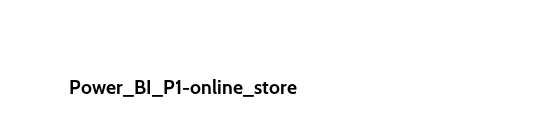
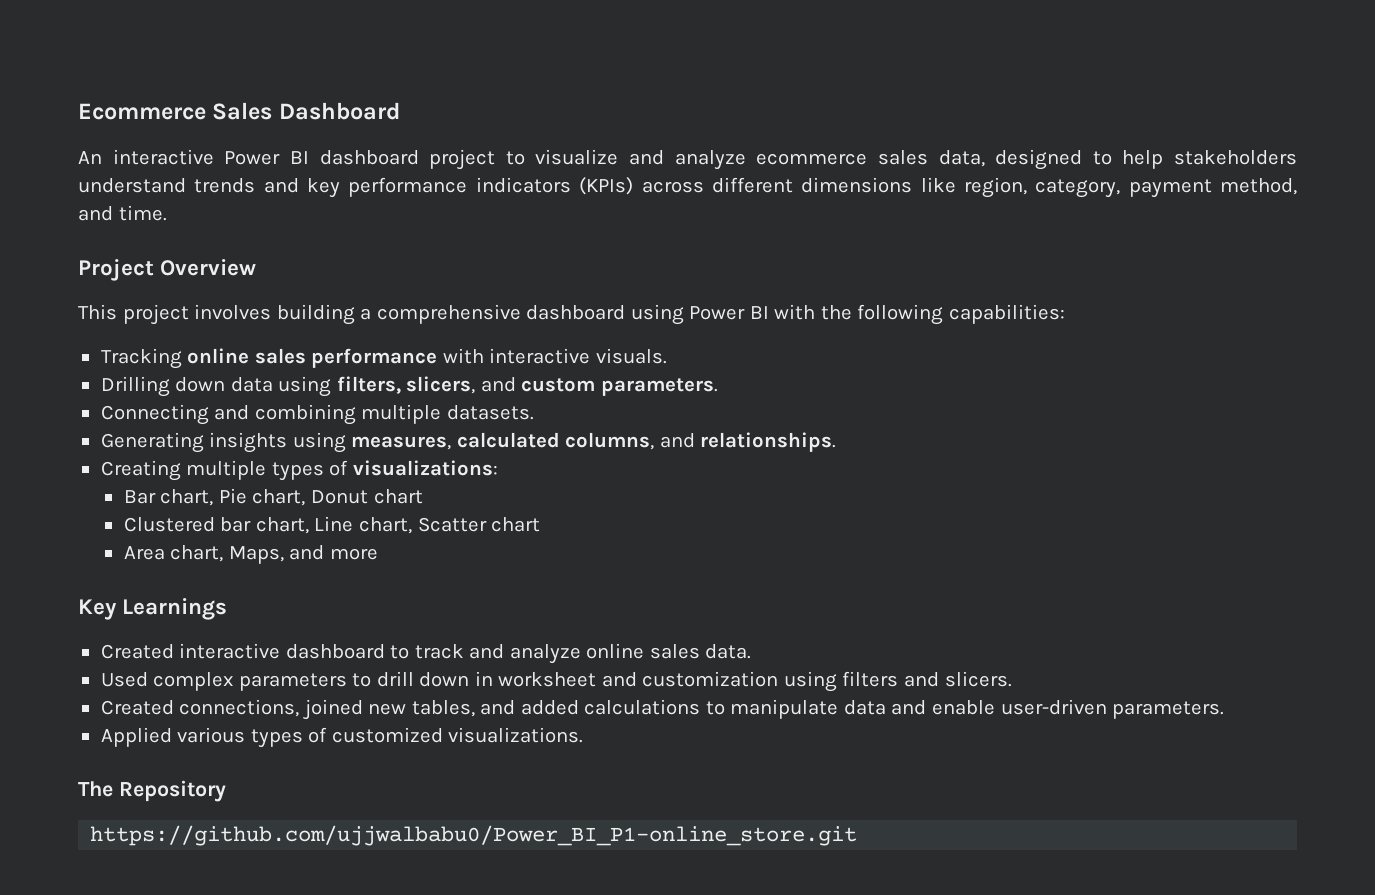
- Power_BI_P1-online_store
+ Ecommerce Sales Dashboard
+ An interactive Power BI dashboard project to visualize and analyze ecommerce sales data, designed to help stakeholders understand trends and key performance indicators (KPIs) across different dimensions like region, category, payment method, and time.
+ Project Overview
+ This project involves building a comprehensive dashboard using Power BI with the following capabilities:
+ Tracking online sales performance with interactive visuals.
+ Drilling down data using filters, slicers, and custom parameters.
+ Connecting and combining multiple datasets.
+ Generating insights using measures, calculated columns, and relationships.
+ Creating multiple types of visualizations:
+ Bar chart, Pie chart, Donut chart
+ Clustered bar chart, Line chart, Scatter chart
+ Area chart, Maps, and more
+ Key Learnings
+ Created interactive dashboard to track and analyze online sales data.
+ Used complex parameters to drill down in worksheet and customization using filters and slicers.
+ Created connections, joined new tables, and added calculations to manipulate data and enable user-driven parameters.
+ Applied various types of customized visualizations.
+ The Repository
+ https://github.com/ujjwalbabu0/Power_BI_P1-online_store.git

